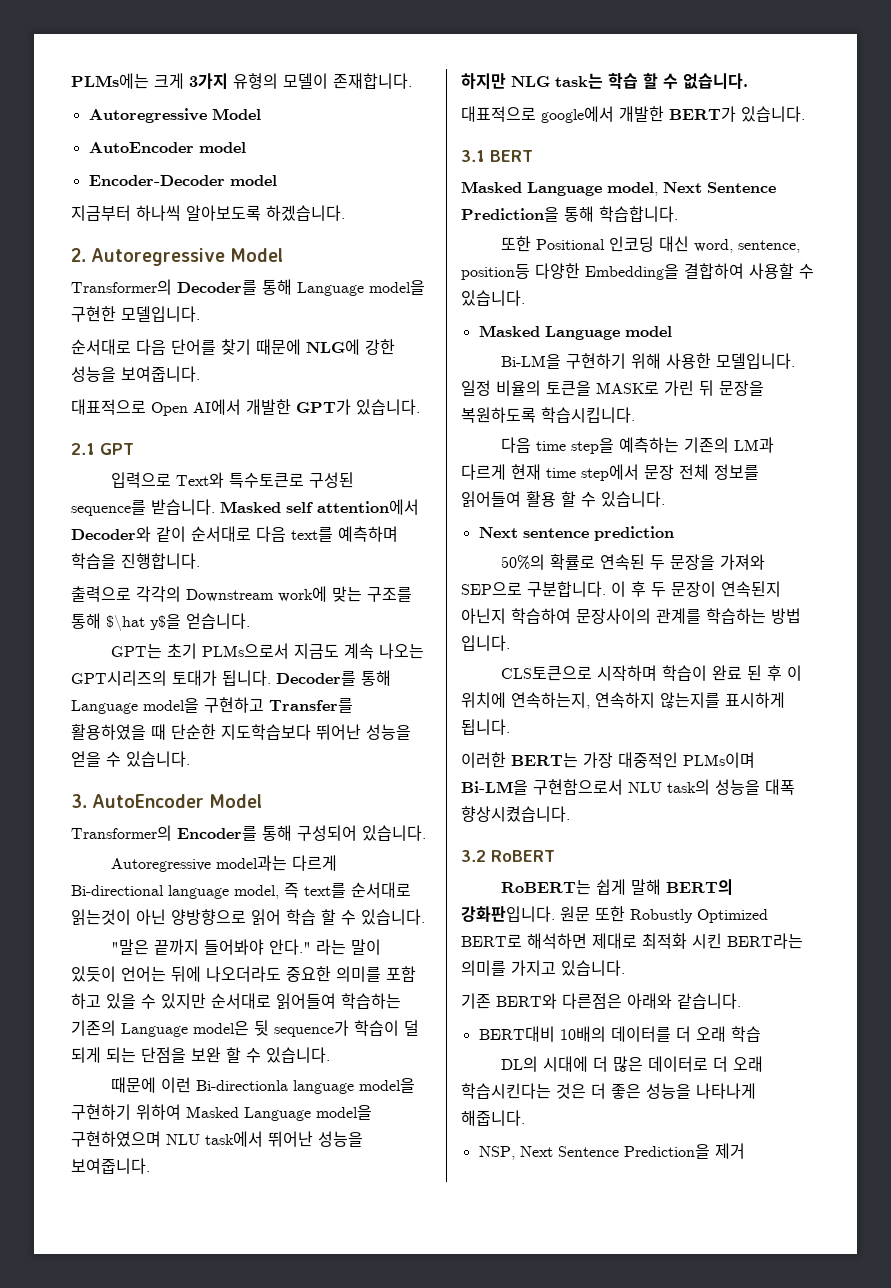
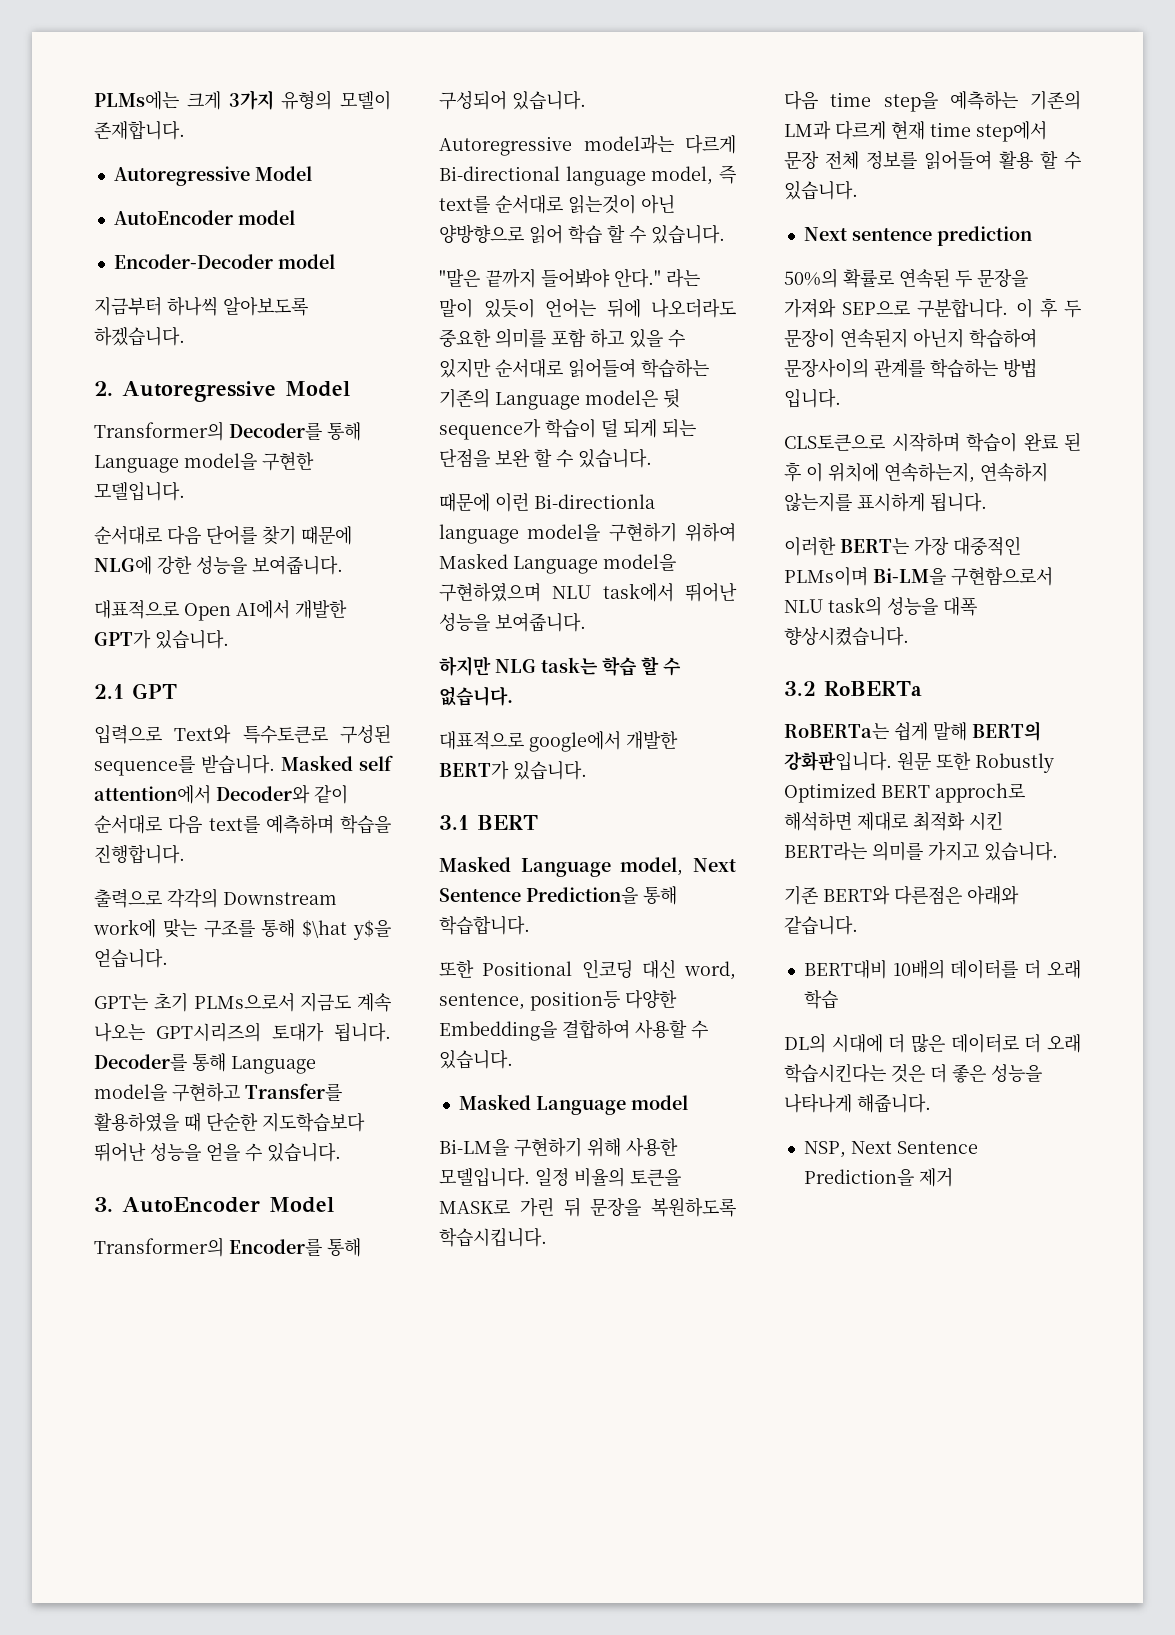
- 3.2 RoBERT
- RoBERT는 쉽게 말해 BERT의 강화판입니다.
+ 3.2 RoBERTa
+ RoBERTa는 쉽게 말해 BERT의 강화판입니다.
- 원문 또한 Robustly Optimized BERT로 해석하면 제대로 최적화 시킨 BERT라는 의미를 가지고 있습니다.
+ 원문 또한 Robustly Optimized BERT approch로 해석하면 제대로 최적화 시킨 BERT라는 의미를 가지고 있습니다.

